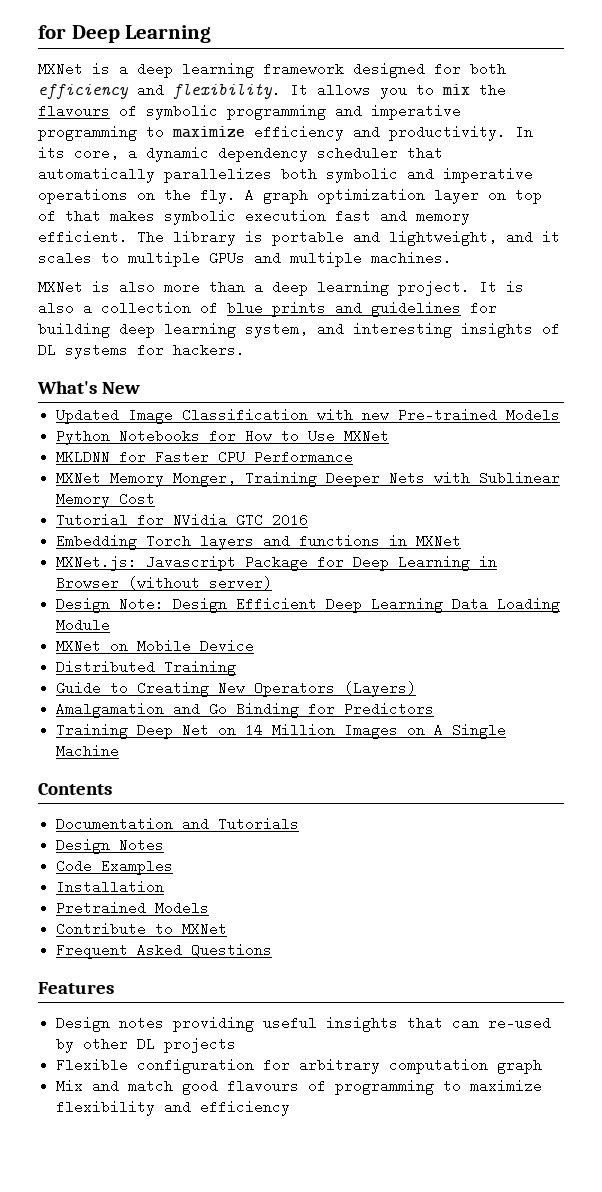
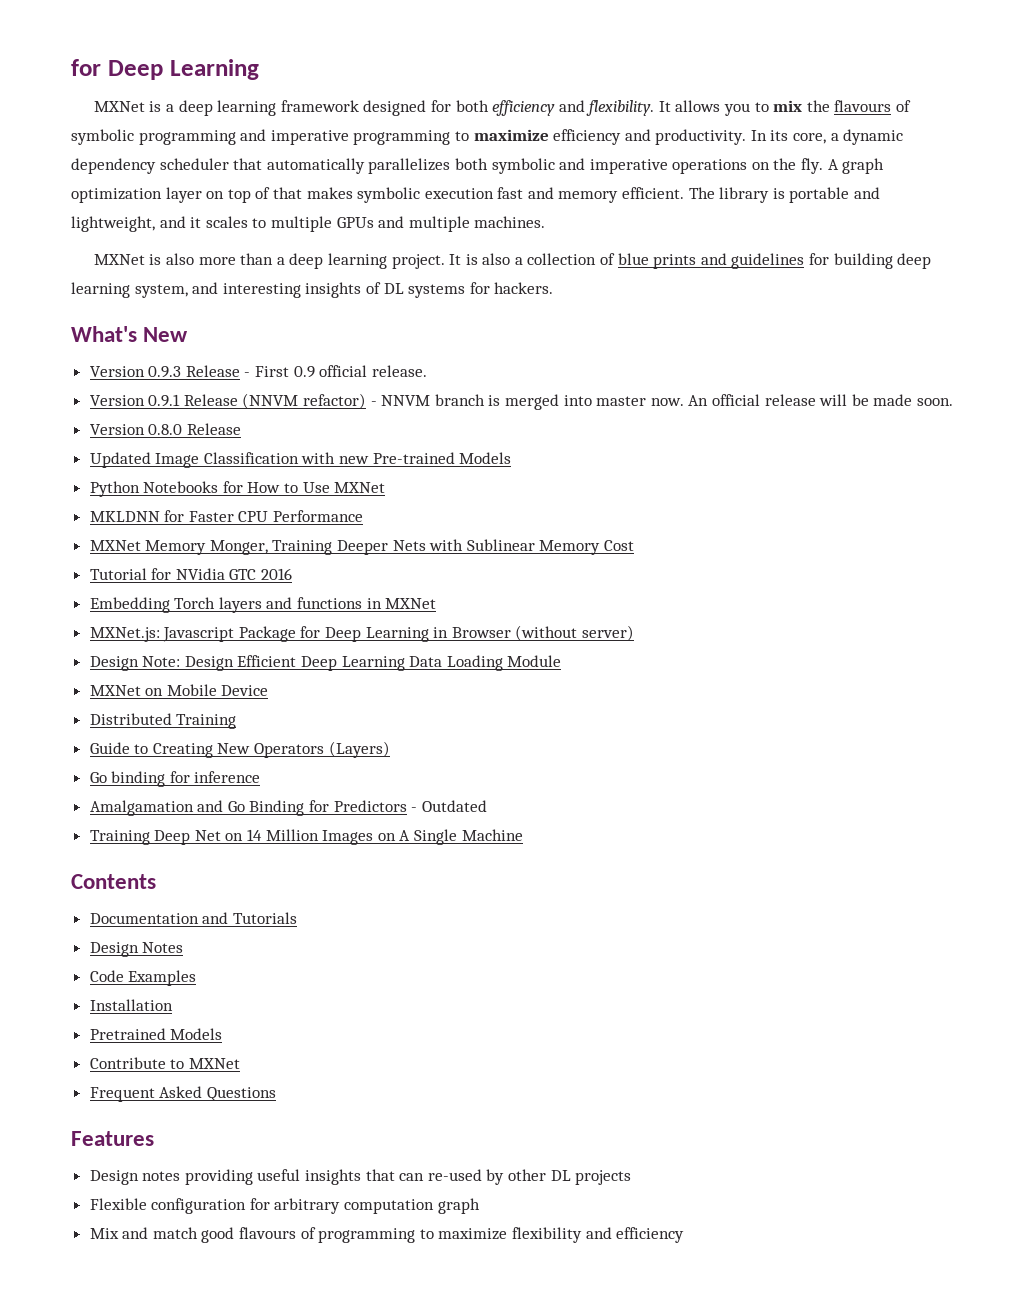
+ Version 0.9.3 Release - First 0.9 official release.
+ Version 0.9.1 Release (NNVM refactor) - NNVM branch is merged into master now. An official release will be made soon.
+ Version 0.8.0 Release
+ Go binding for inference
- Amalgamation and Go Binding for Predictors
+ Amalgamation and Go Binding for Predictors - Outdated

